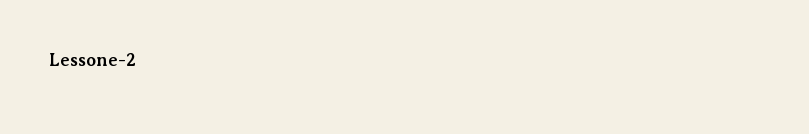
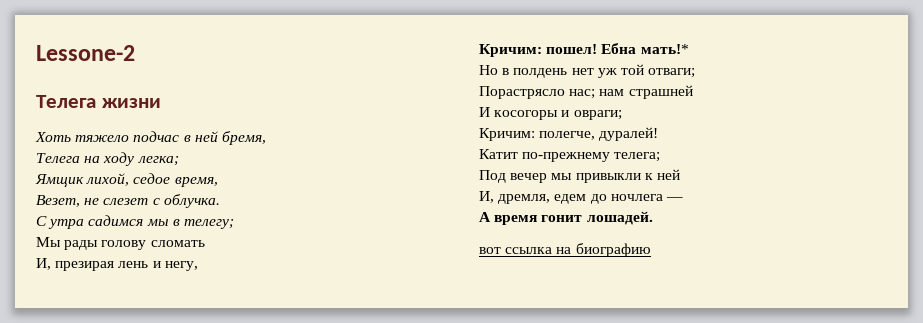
+ Телега жизни
+ Хоть тяжело подчас в ней бремя,
+ Телега на ходу легка;
+ Ямщик лихой, седое время,
+ Везет, не слезет с облучка.
+ С утра садимся мы в телегу;
+ Мы рады голову сломать
+ И, презирая лень и негу,
+ Кричим: пошел! Ебна мать!*
+ Но в полдень нет уж той отваги;
+ Порастрясло нас; нам страшней
+ И косогоры и овраги;
+ Кричим: полегче, дуралей!
+ Катит по-прежнему телега;
+ Под вечер мы привыкли к ней
+ И, дремля, едем до ночлега —
+ А время гонит лошадей.
+ вот ссылка на биографию

